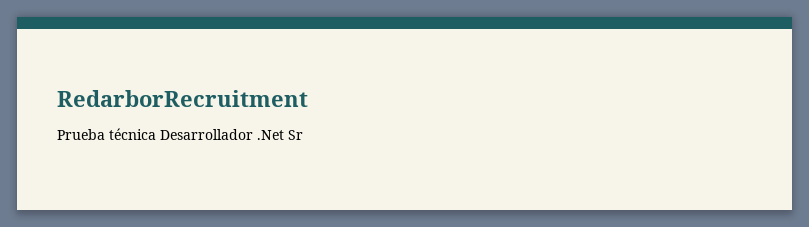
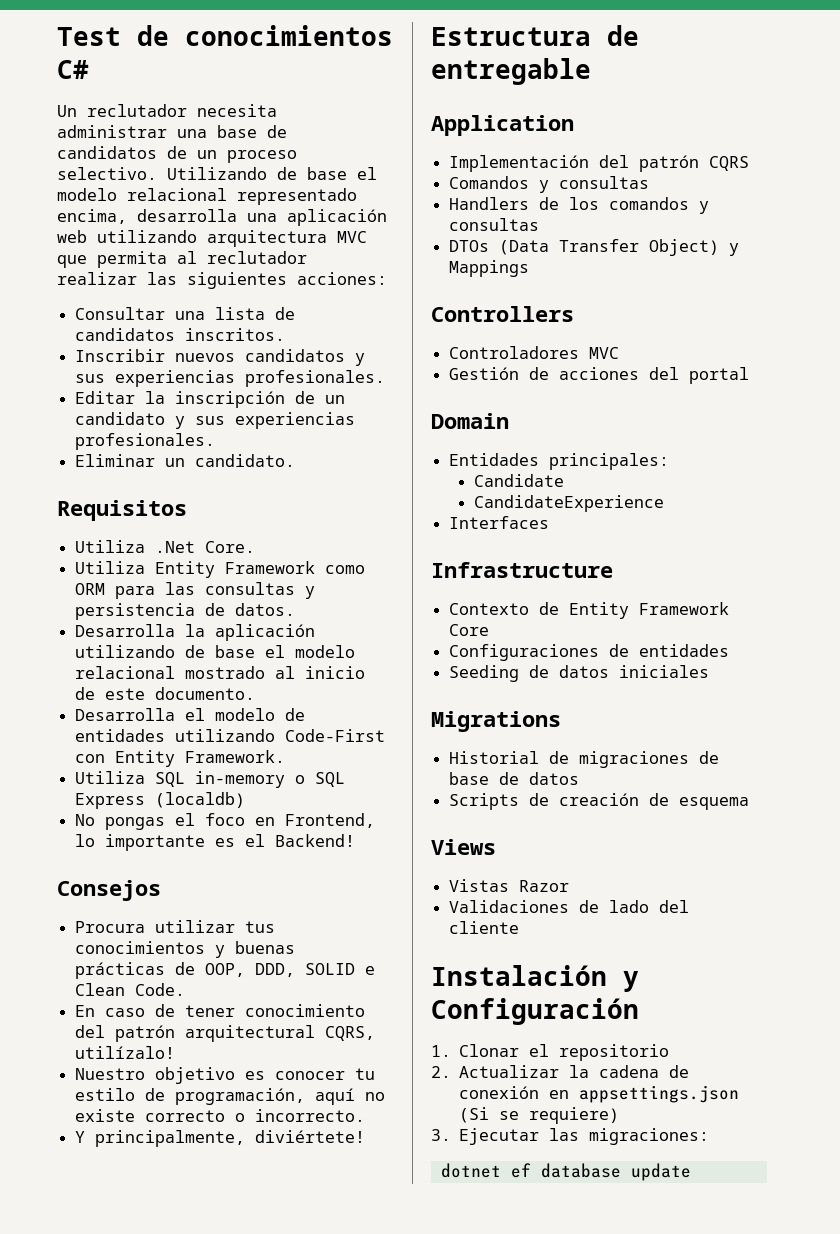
- RedarborRecruitment
- Prueba técnica Desarrollador .Net Sr
+ Test de conocimientos C#
+ Un reclutador necesita administrar una base de candidatos de un proceso selectivo. Utilizando de base el modelo relacional representado encima, desarrolla una aplicación web utilizando arquitectura MVC que permita al reclutador realizar las siguientes acciones:
+ Consultar una lista de candidatos inscritos.
+ Inscribir nuevos candidatos y sus experiencias profesionales.
+ Editar la inscripción de un candidato y sus experiencias profesionales.
+ Eliminar un candidato.
+ Requisitos
+ Utiliza .Net Core.
+ Utiliza Entity Framework como ORM para las consultas y persistencia de datos.
+ Desarrolla la aplicación utilizando de base el modelo relacional mostrado al inicio de este documento.
+ Desarrolla el modelo de entidades utilizando Code-First con Entity Framework.
+ Utiliza SQL in-memory o SQL Express (localdb)
+ No pongas el foco en Frontend, lo importante es el Backend!
+ Consejos
+ Procura utilizar tus conocimientos y buenas prácticas de OOP, DDD, SOLID e Clean Code.
+ En caso de tener conocimiento del patrón arquitectural CQRS, utilízalo!
+ Nuestro objetivo es conocer tu estilo de programación, aquí no existe correcto o incorrecto.
+ Y principalmente, diviértete!
+ Estructura de entregable
+ Application
+ Implementación del patrón CQRS
+ Comandos y consultas
+ Handlers de los comandos y consultas
+ DTOs (Data Transfer Object) y Mappings
+ Controllers
+ Controladores MVC
+ Gestión de acciones del portal
+ Domain
+ Entidades principales:
+ Candidate
+ CandidateExperience
+ Interfaces
+ Infrastructure
+ Contexto de Entity Framework Core
+ Configuraciones de entidades
+ Seeding de datos iniciales
+ Migrations
+ Historial de migraciones de base de datos
+ Scripts de creación de esquema
+ Views
+ Vistas Razor
+ Validaciones de lado del cliente
+ Instalación y Configuración
+ 1. Clonar el repositorio
+ 2. Actualizar la cadena de conexión en appsettings.json (Si se requiere)
+ 3. Ejecutar las migraciones:
+ dotnet ef database update

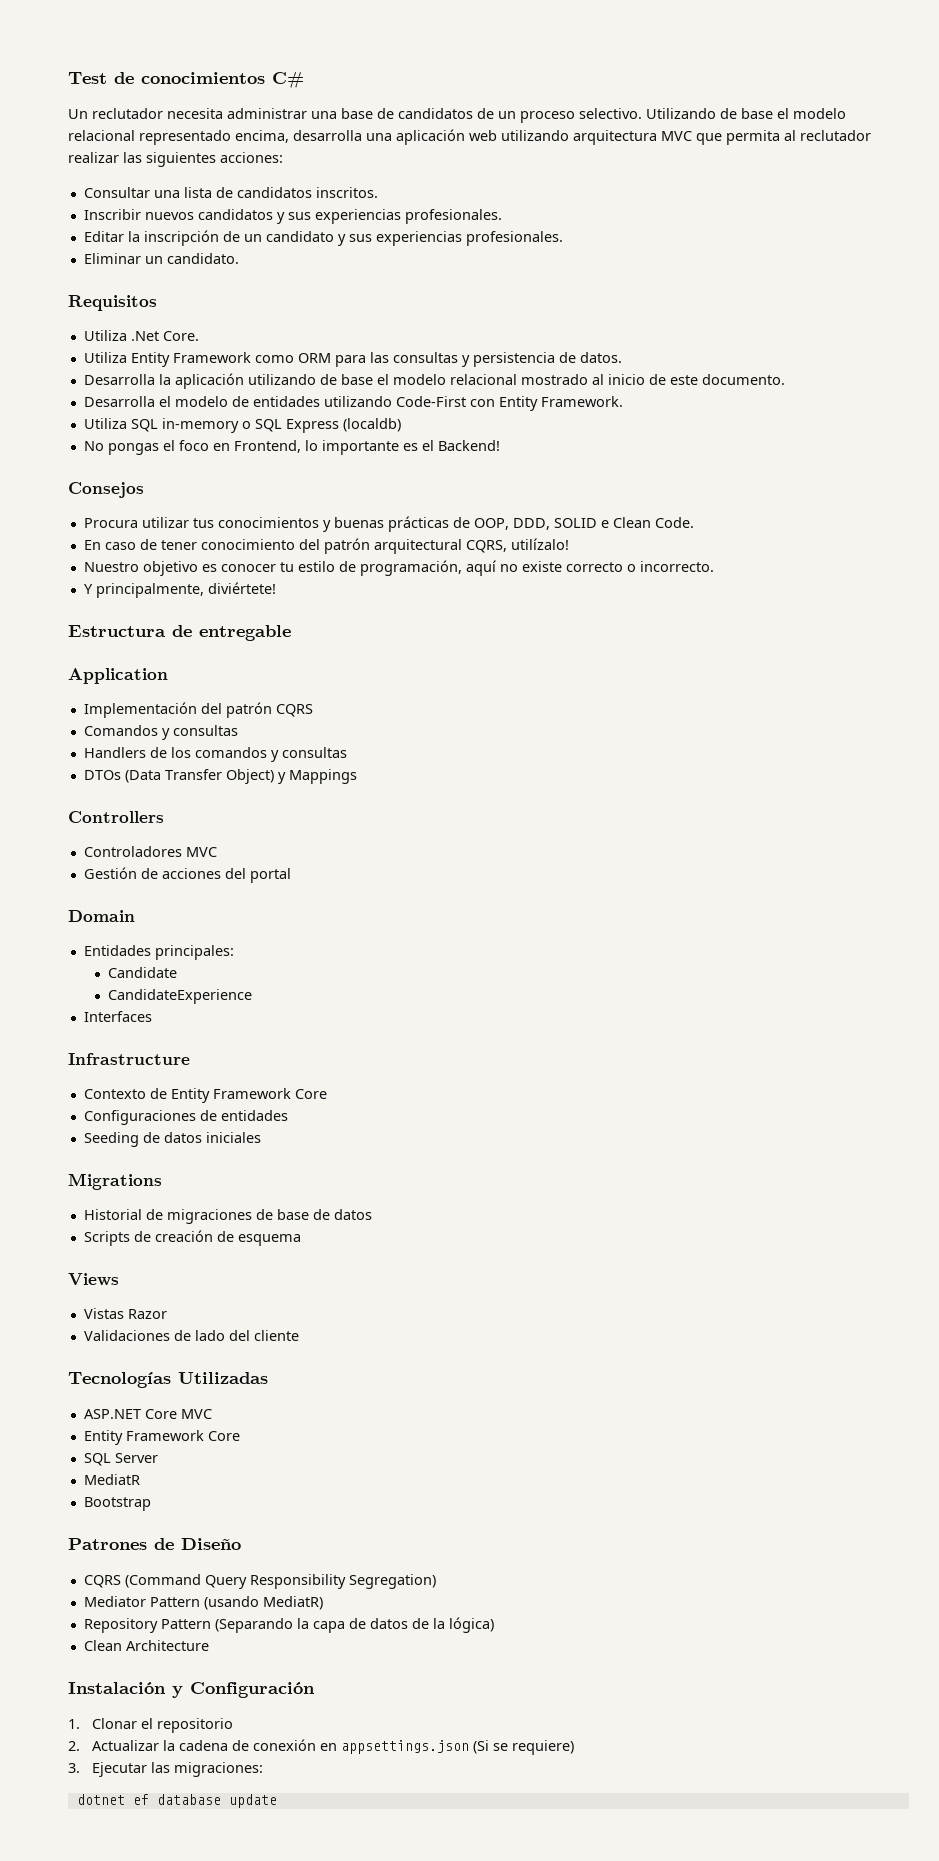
+ Tecnologías Utilizadas
+ ASP.NET Core MVC
+ Entity Framework Core
+ SQL Server
+ MediatR
+ Bootstrap
+ Patrones de Diseño
+ CQRS (Command Query Responsibility Segregation)
+ Mediator Pattern (usando MediatR)
+ Repository Pattern (Separando la capa de datos de la lógica)
+ Clean Architecture

